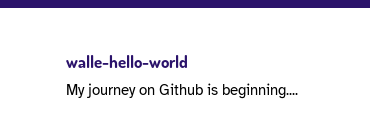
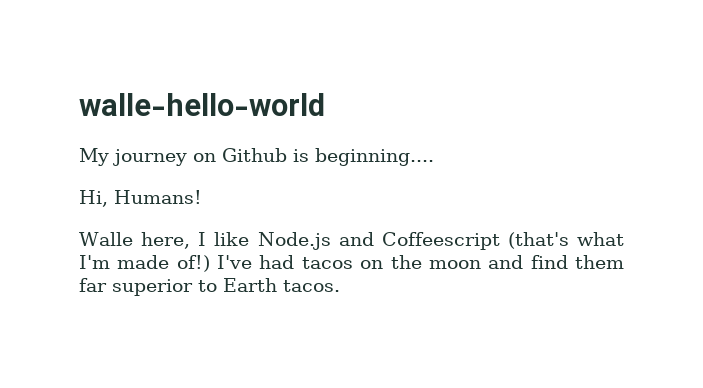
+ Hi, Humans!
+ Walle here, I like Node.js and Coffeescript (that's what I'm made of!) I've had tacos on the moon and find them far superior to Earth tacos.

